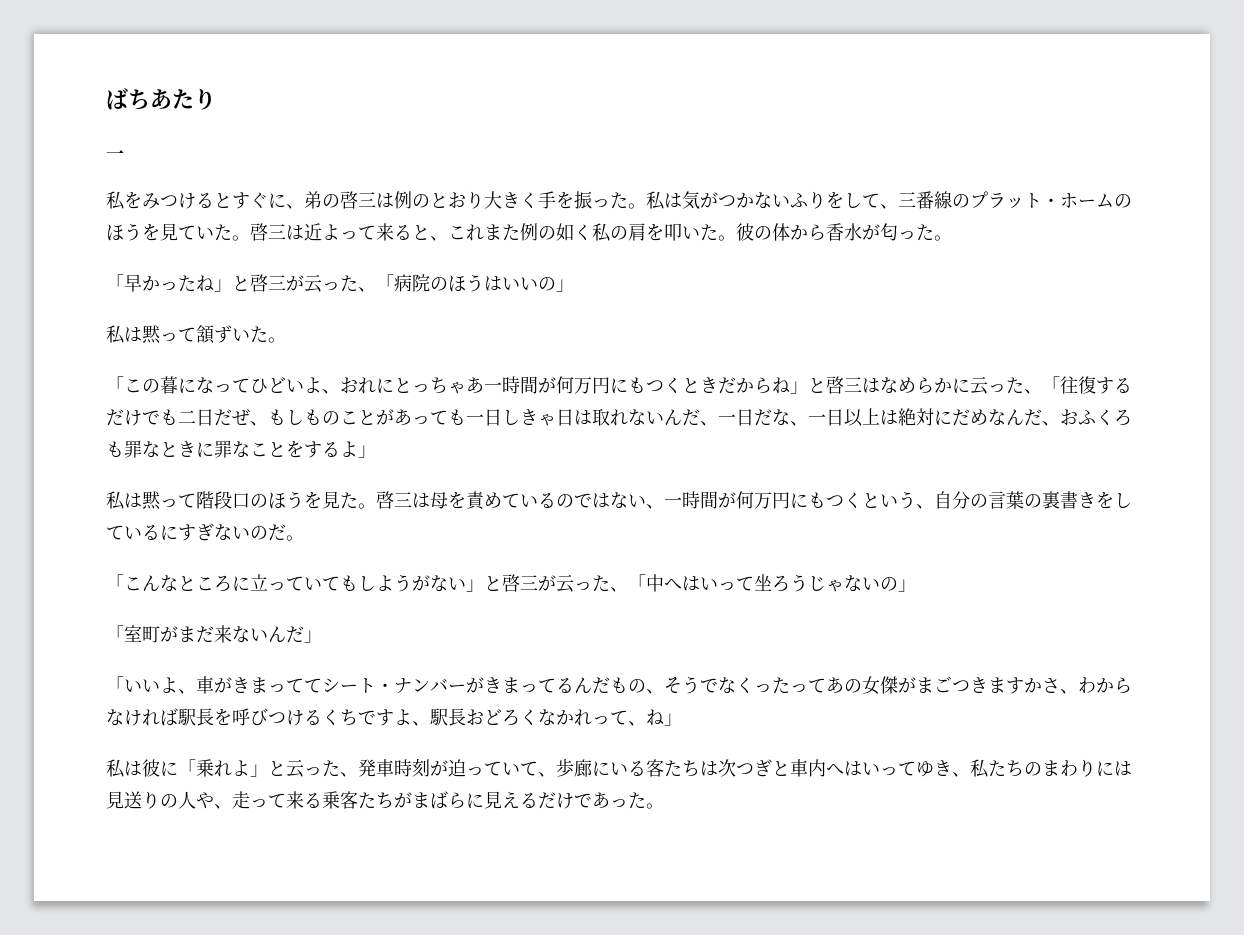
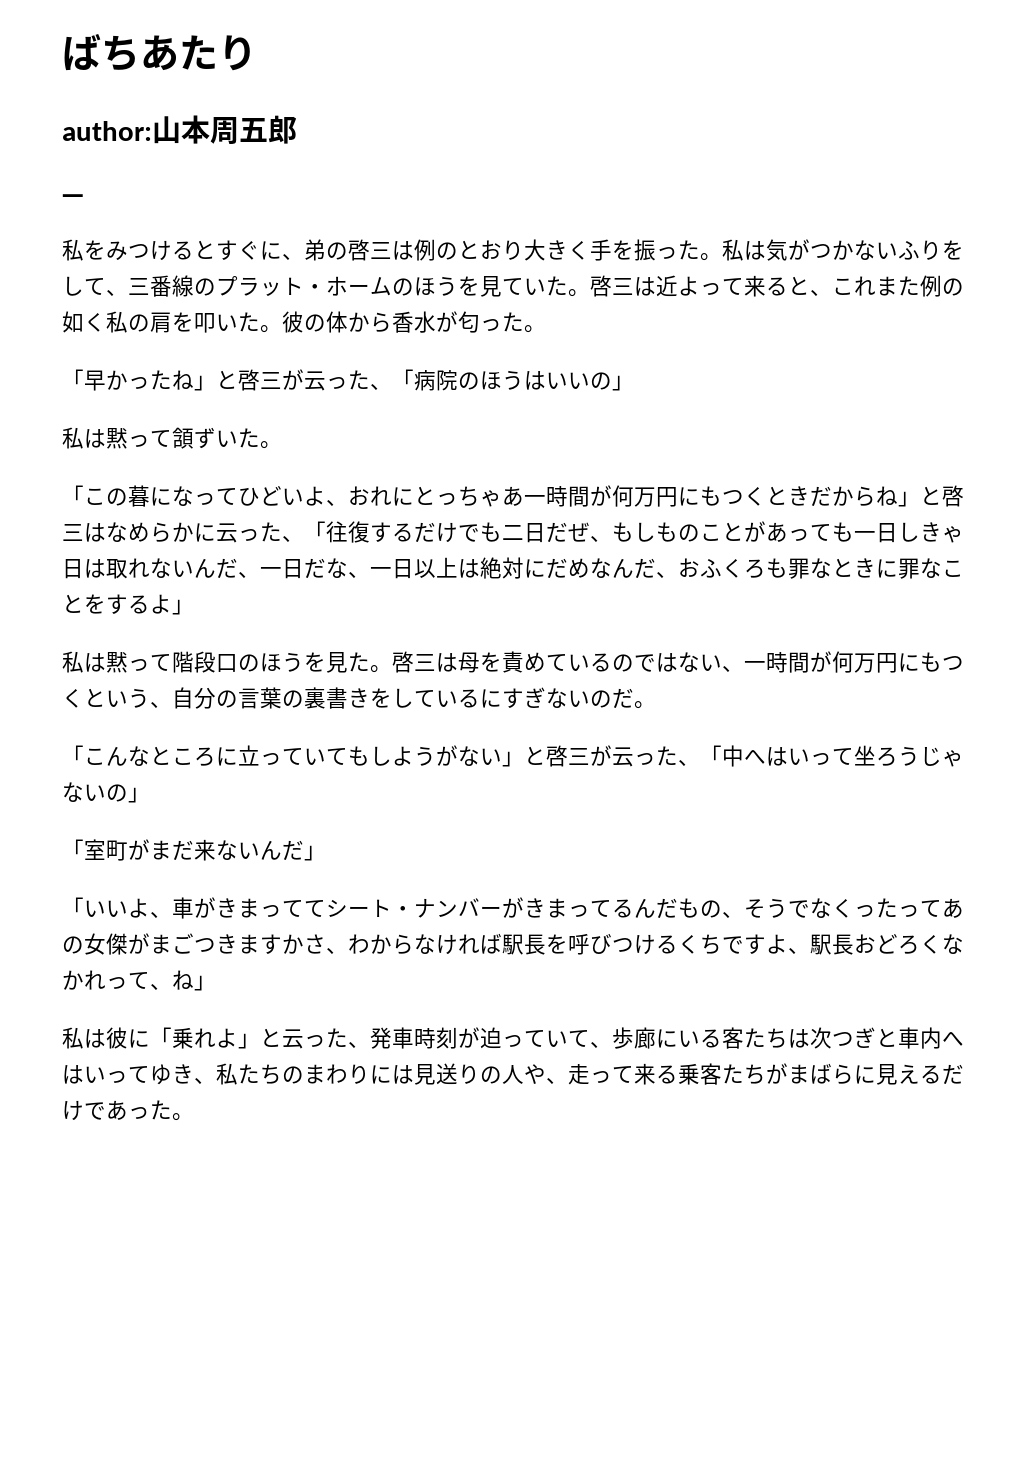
+ author:山本周五郎

